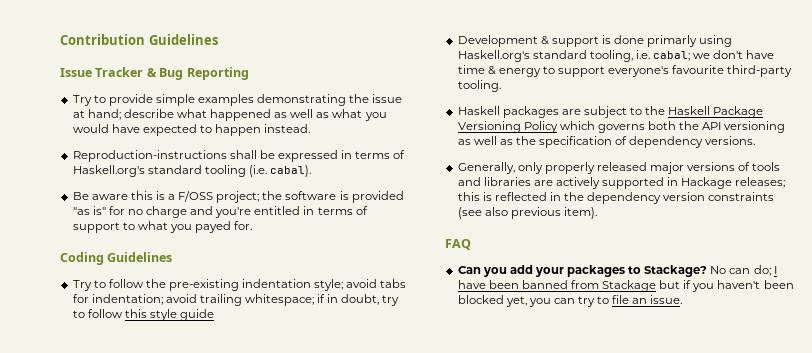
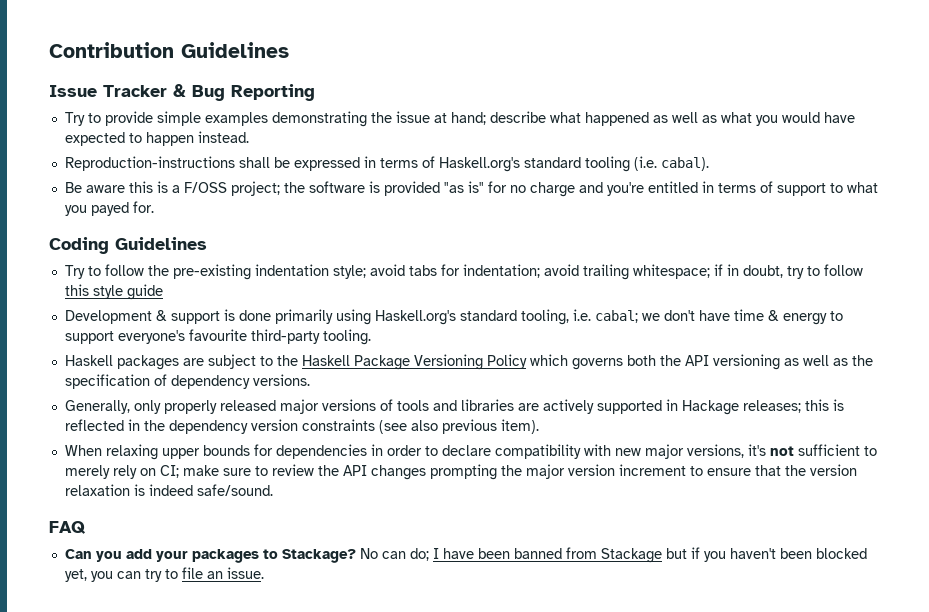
- Development & support is done primarly using Haskell.org's standard tooling, i.e. cabal; we don't have time & energy to support everyone's favourite third-party tooling.
+ Development & support is done primarily using Haskell.org's standard tooling, i.e. cabal; we don't have time & energy to support everyone's favourite third-party tooling.
+ When relaxing upper bounds for dependencies in order to declare compatibility with new major versions, it's not sufficient to merely rely on CI; make sure to review the API changes prompting the major version increment to ensure that the version relaxation is indeed safe/sound.

